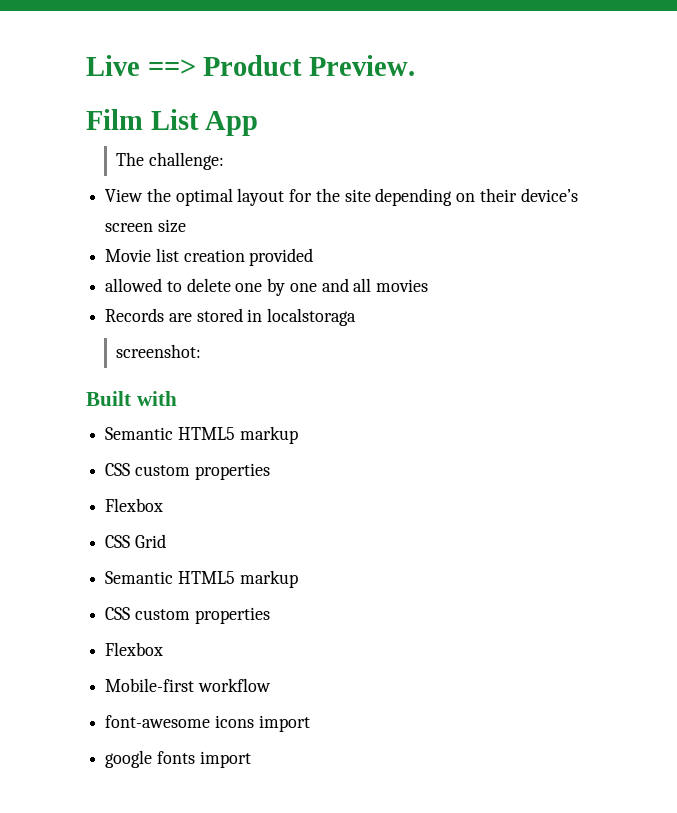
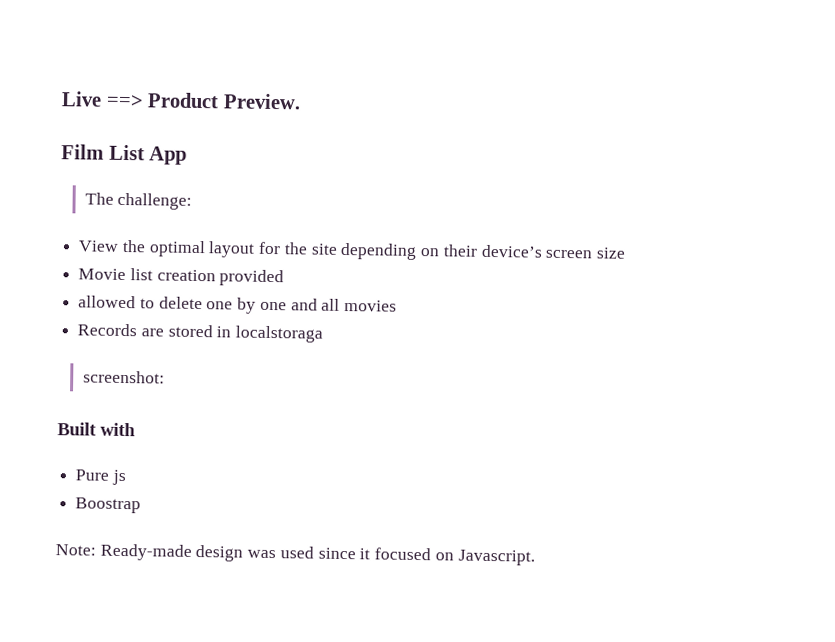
  Built with
- Semantic HTML5 markup
- CSS custom properties
- Flexbox
- CSS Grid
- Semantic HTML5 markup
- CSS custom properties
- Flexbox
- Mobile-first workflow
- font-awesome icons import
- google fonts import
+ Pure js
+ Boostrap
+ Note: Ready-made design was used since it focused on Javascript.

